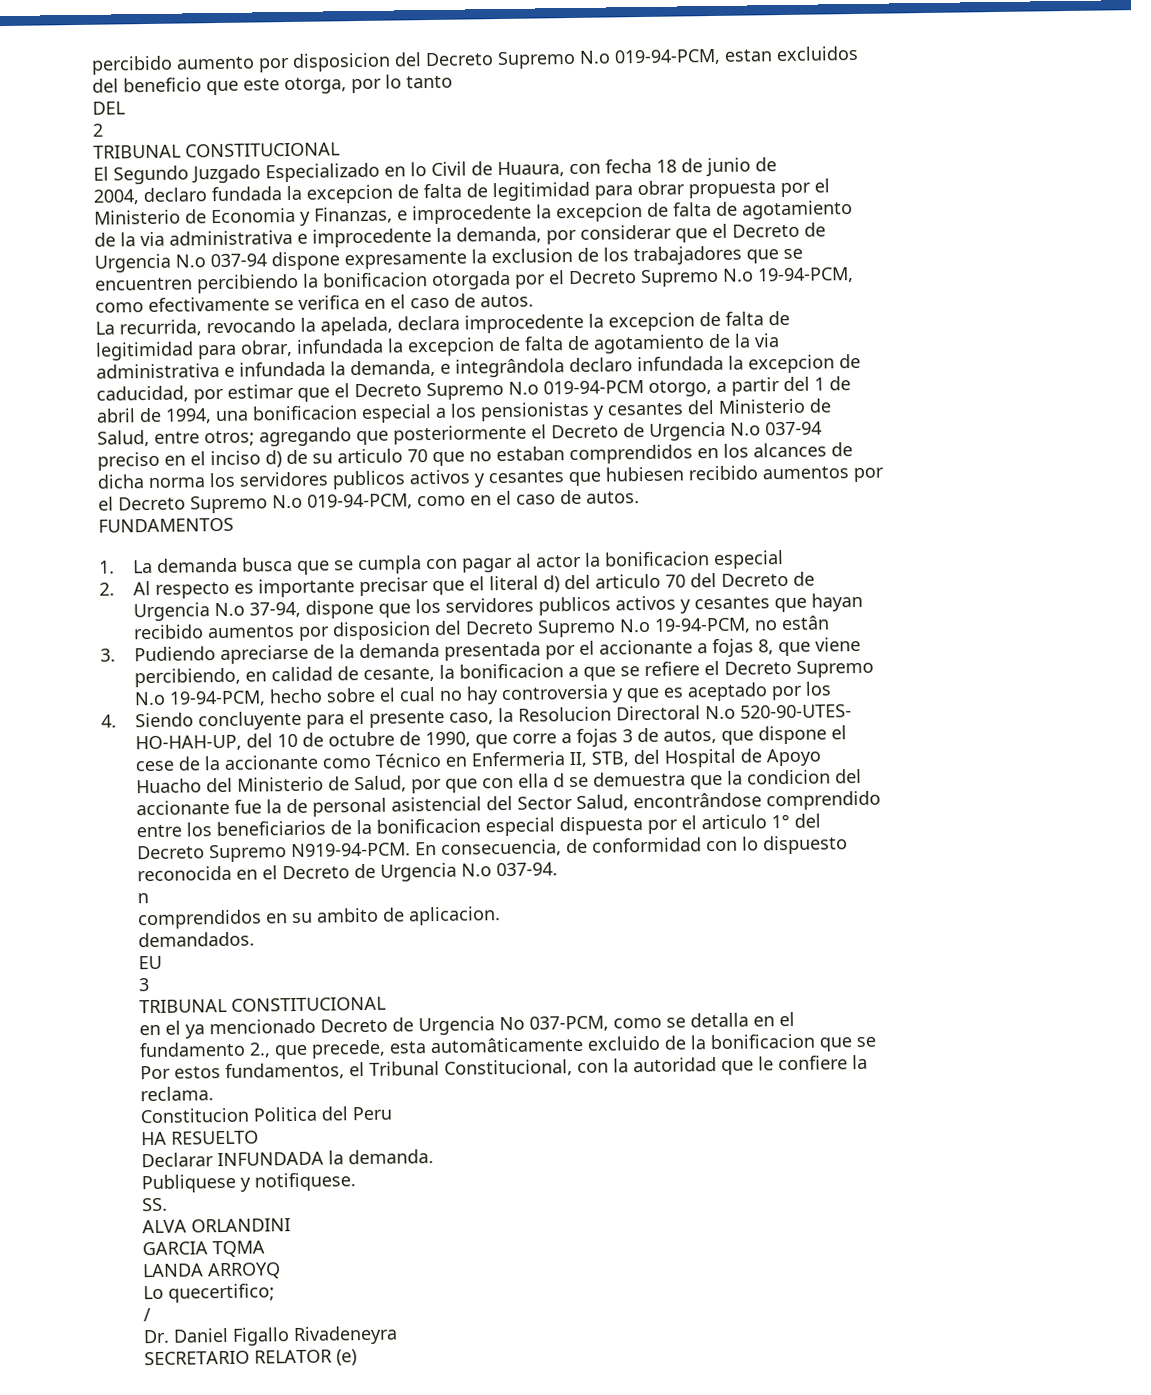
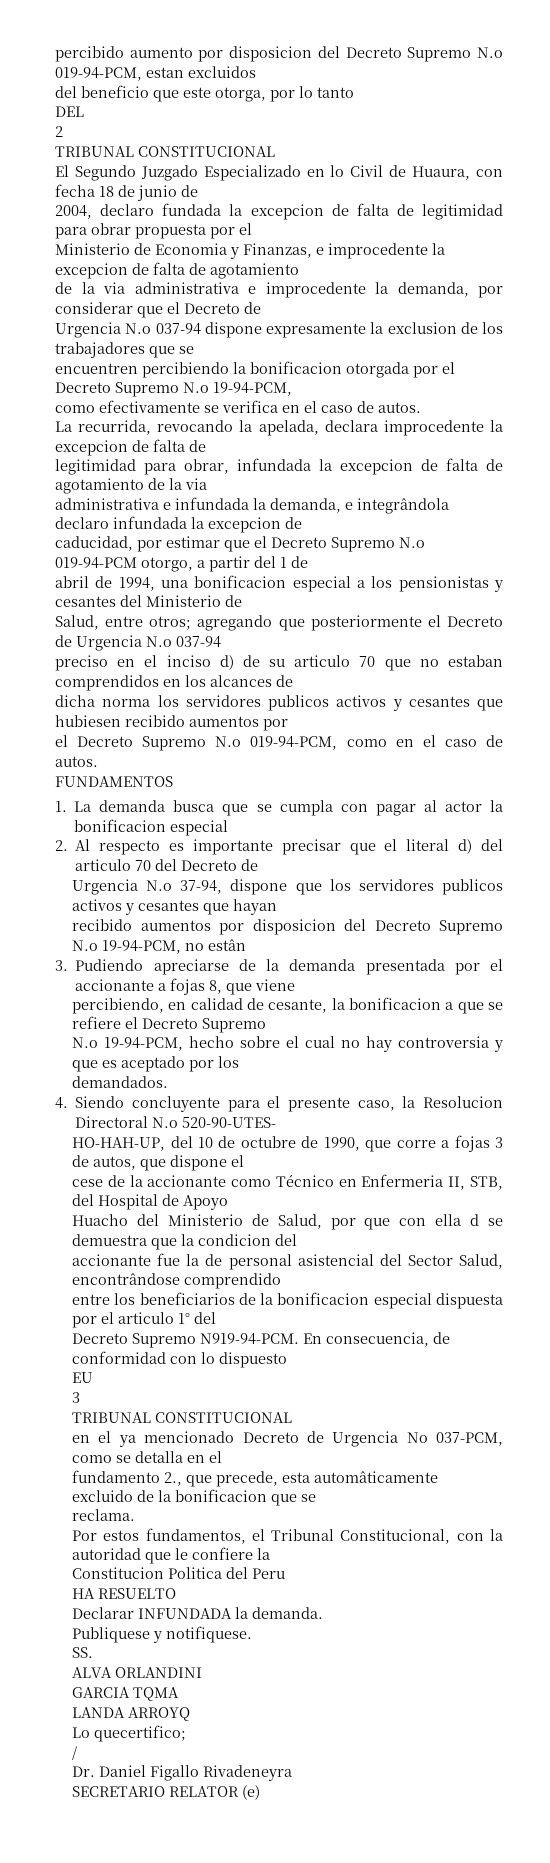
+ demandados.
- reconocida en el Decreto de Urgencia N.o 037-94.
- n
- comprendidos en su ambito de aplicacion.
- demandados.
+ reclama.
- reclama.

